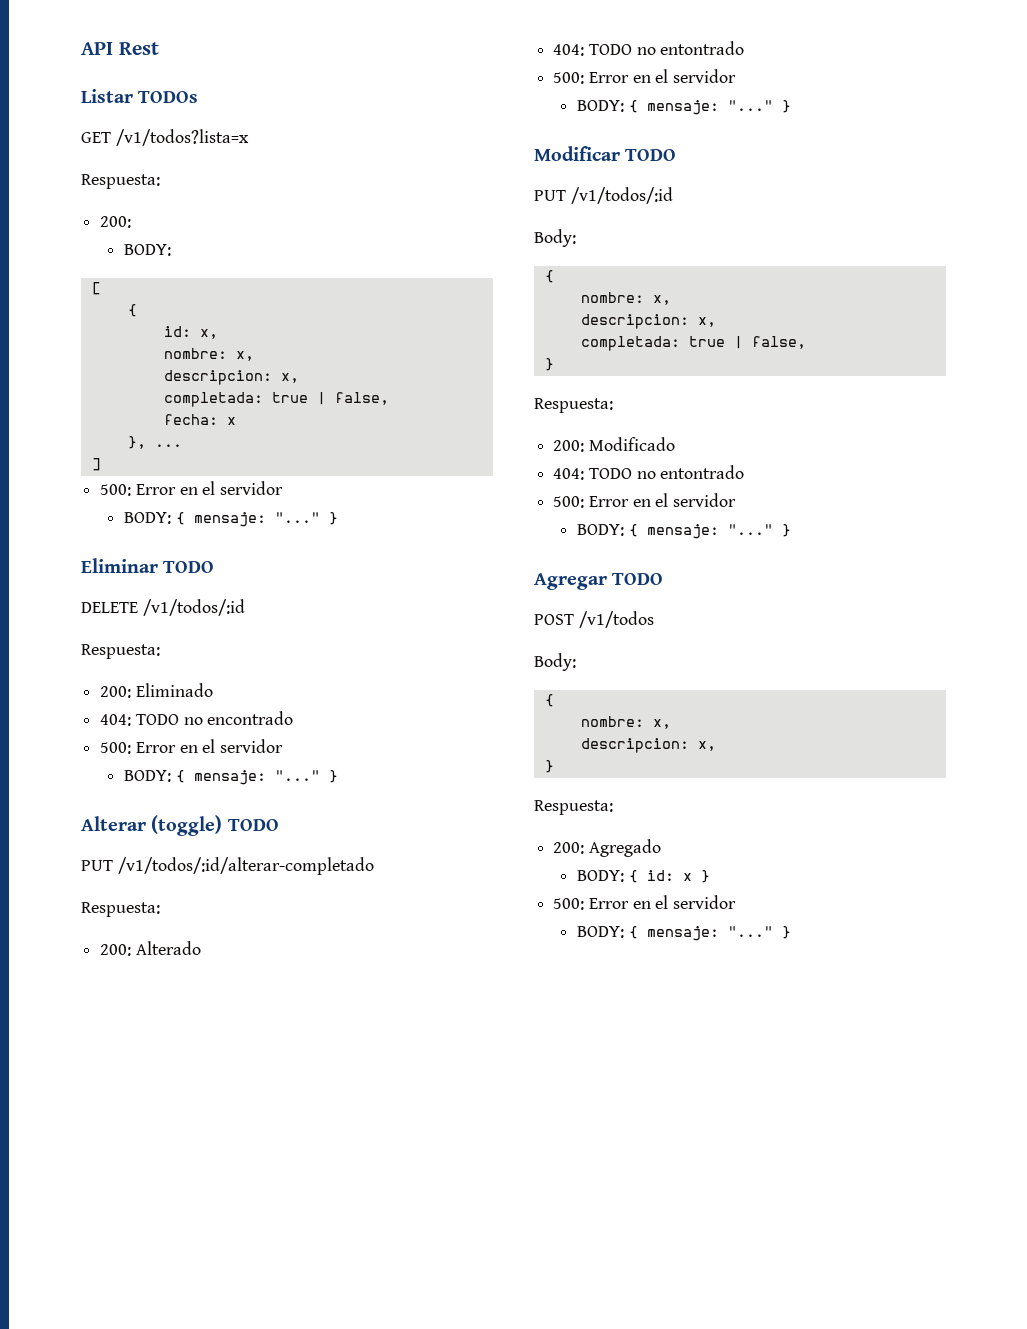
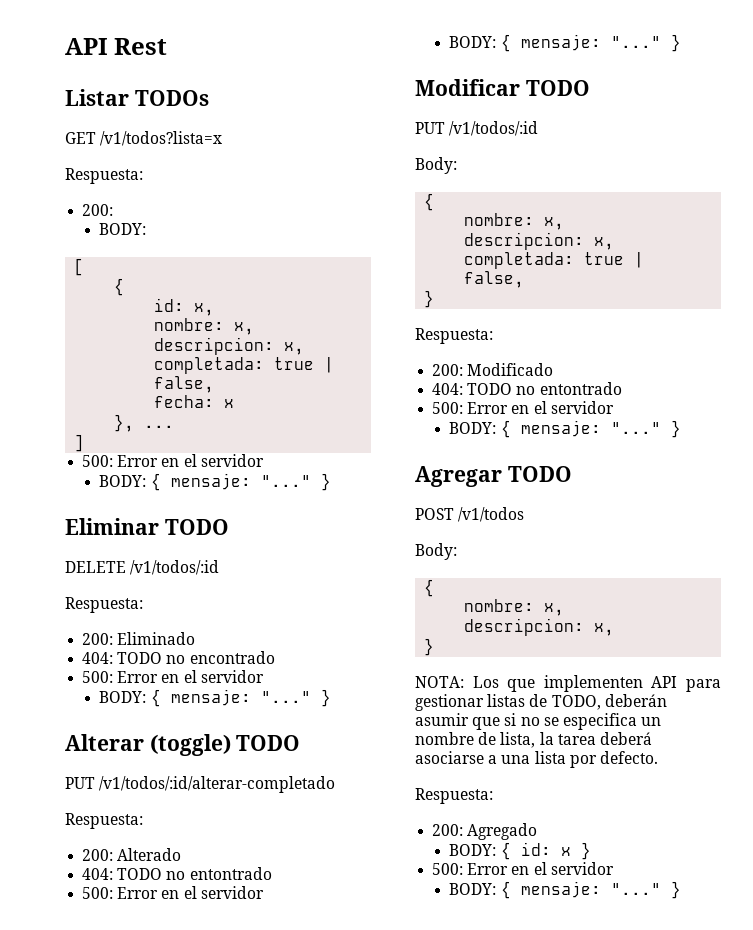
+ NOTA: Los que implementen API para gestionar listas de TODO, deberán asumir que si no se especifica un nombre de lista, la tarea deberá asociarse a una lista por defecto.

